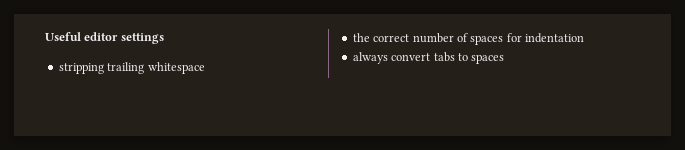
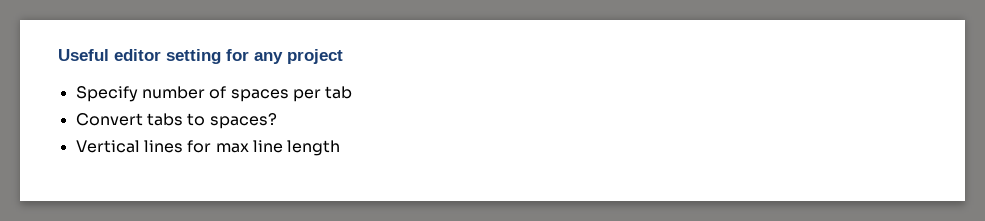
- Useful editor settings
- stripping trailing whitespace
- the correct number of spaces for indentation
- always convert tabs to spaces
+ Useful editor setting for any project
+ Specify number of spaces per tab
+ Convert tabs to spaces?
+ Vertical lines for max line length

